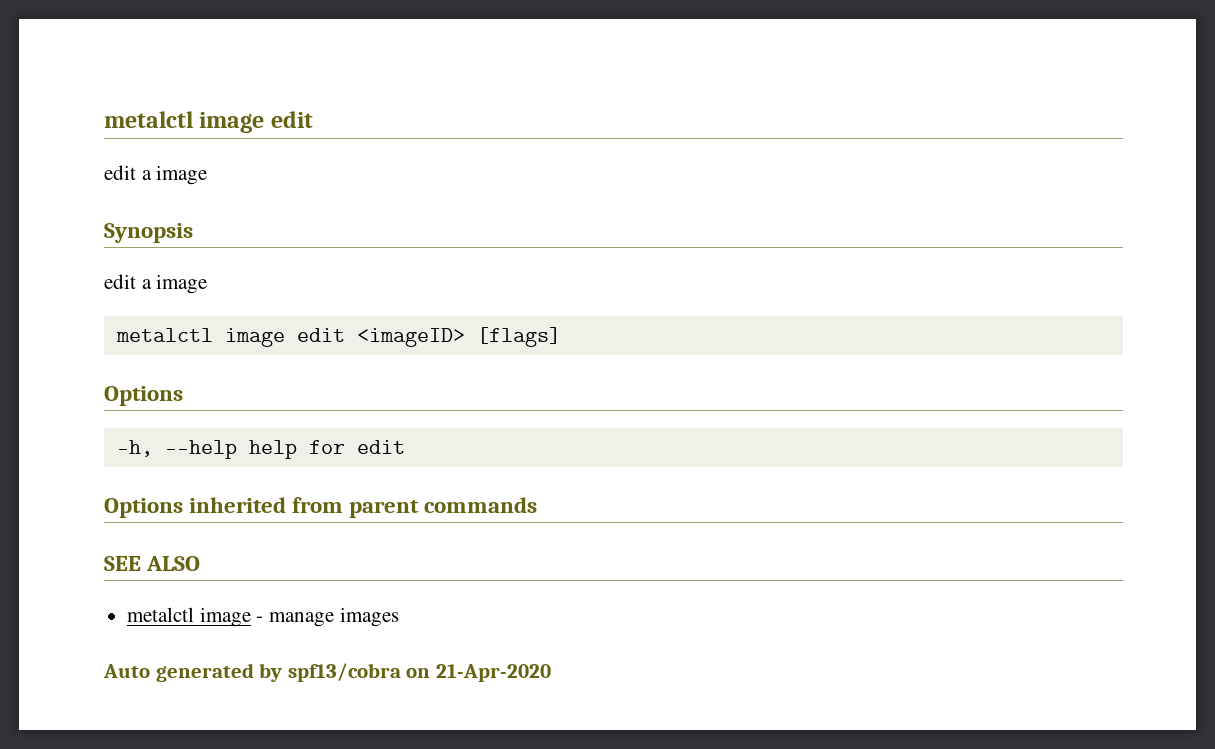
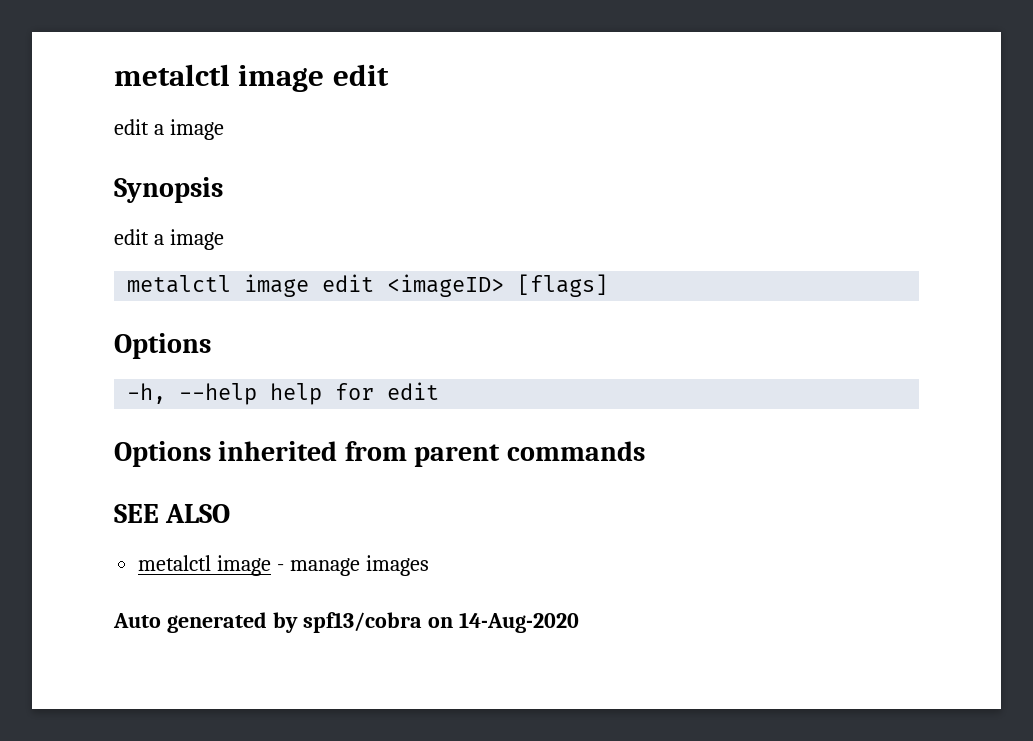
- Auto generated by spf13/cobra on 21-Apr-2020
+ Auto generated by spf13/cobra on 14-Aug-2020

